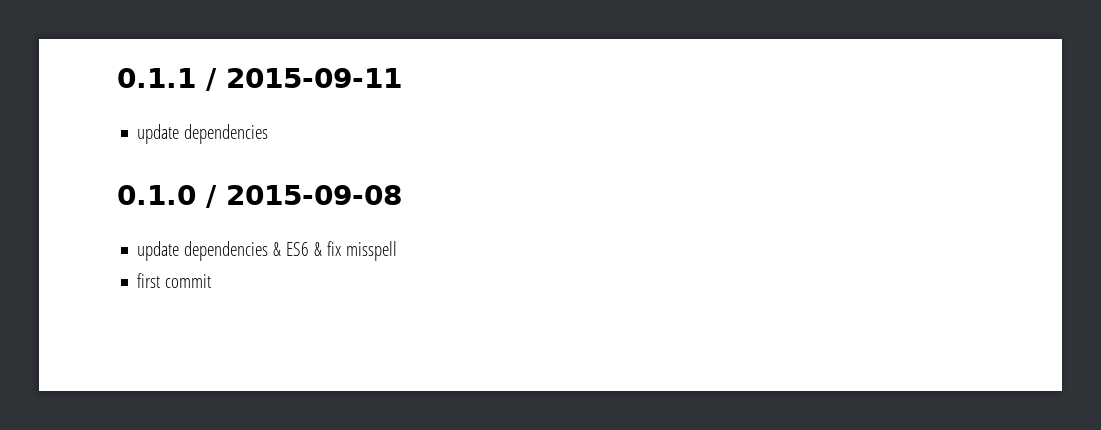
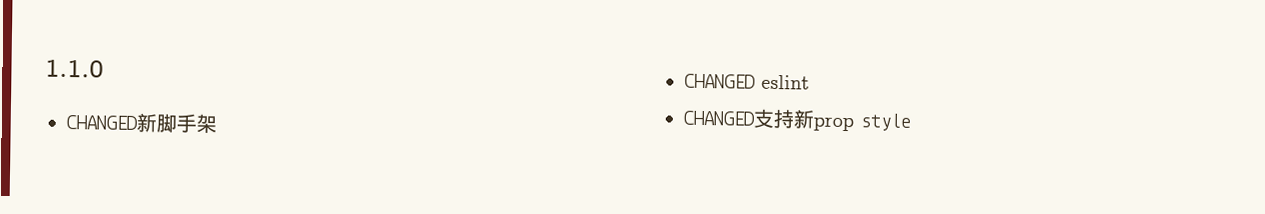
- 0.1.1 / 2015-09-11
- update dependencies
- 0.1.0 / 2015-09-08
- update dependencies & ES6 & fix misspell
- first commit
+ 1.1.0
+ CHANGED新脚手架
+ CHANGED eslint
+ CHANGED支持新prop style

